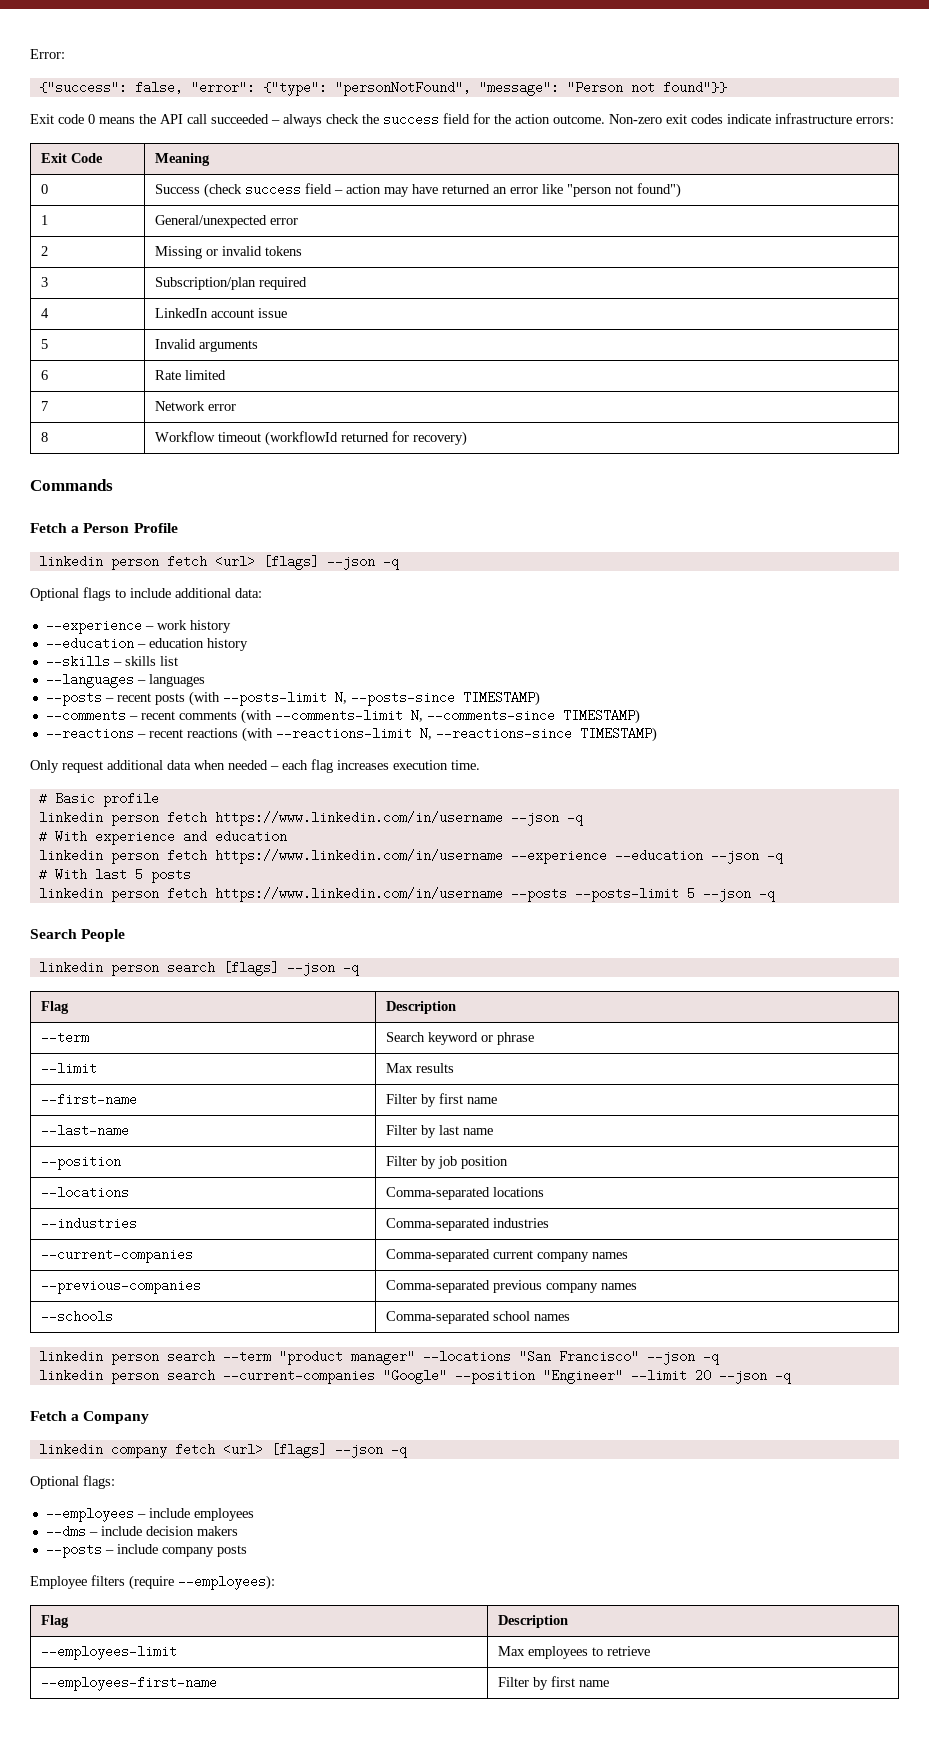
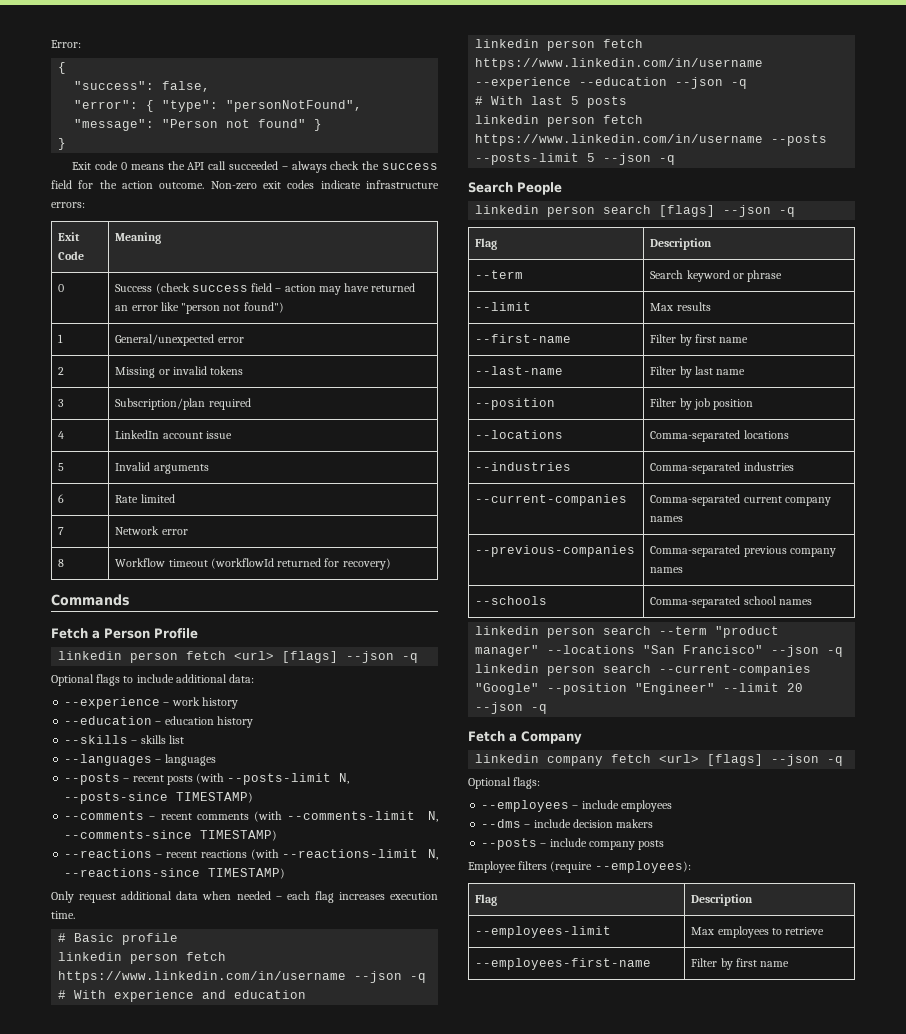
  Error:
- {"success": false, "error": {"type": "personNotFound", "message": "Person not found"}}
+ {
+ "success": false,
+ "error": { "type": "personNotFound", "message": "Person not found" }
+ }

